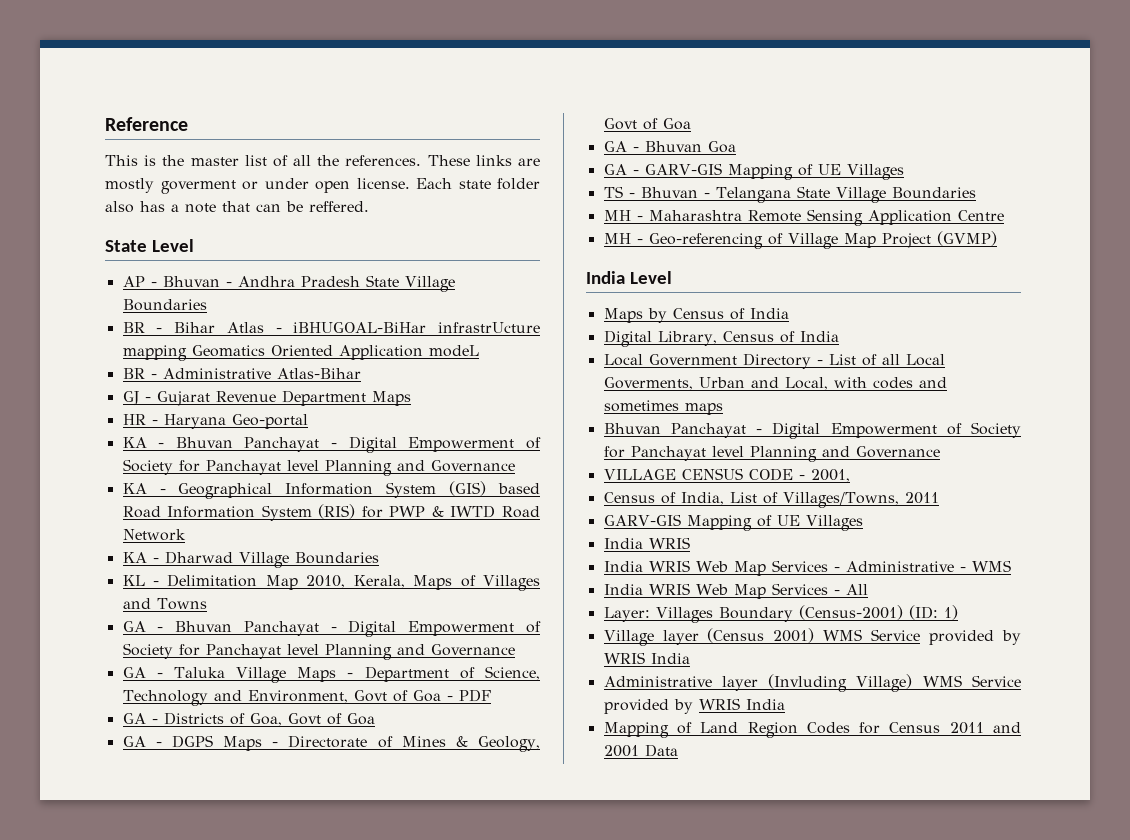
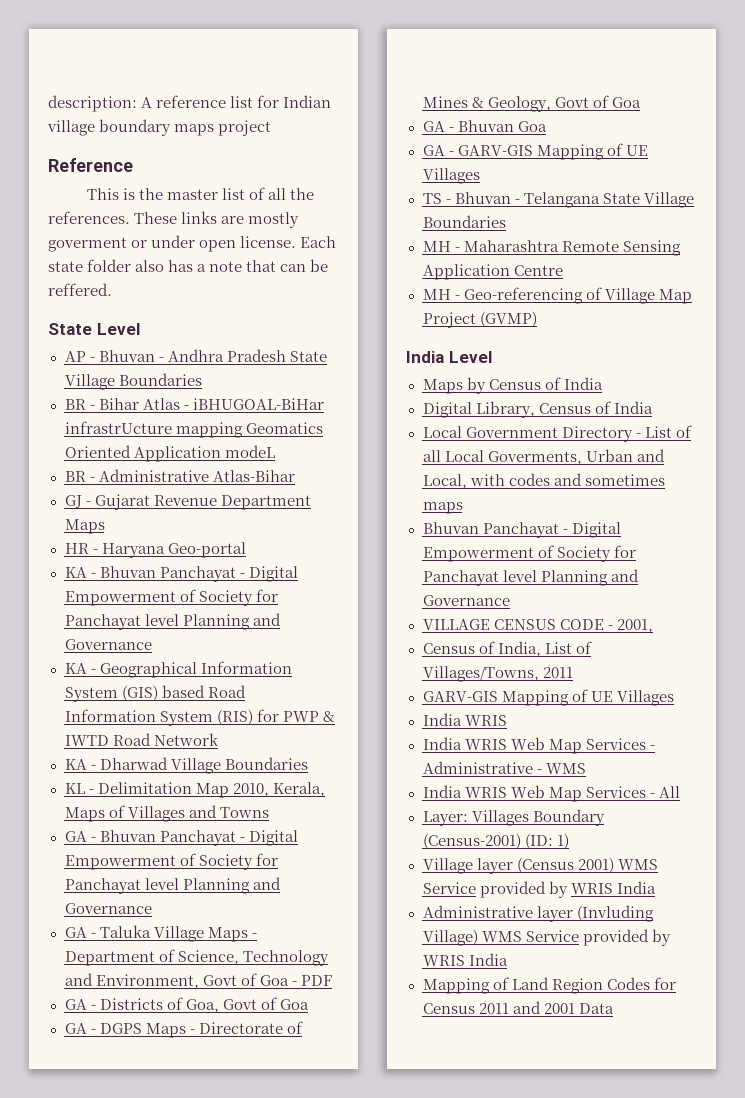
+ description: A reference list for Indian village boundary maps project

